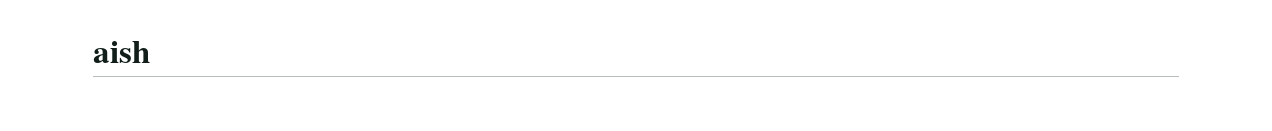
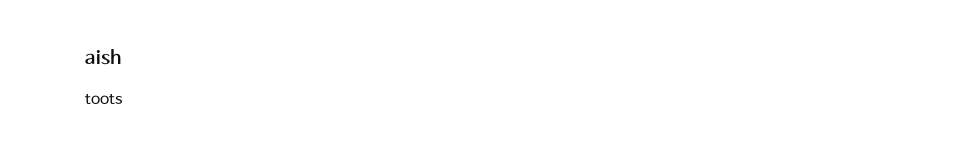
+ toots

